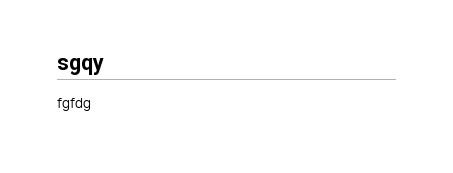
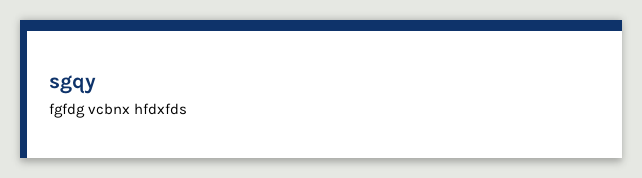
- fgfdg
+ fgfdg vcbnx hfdxfds

